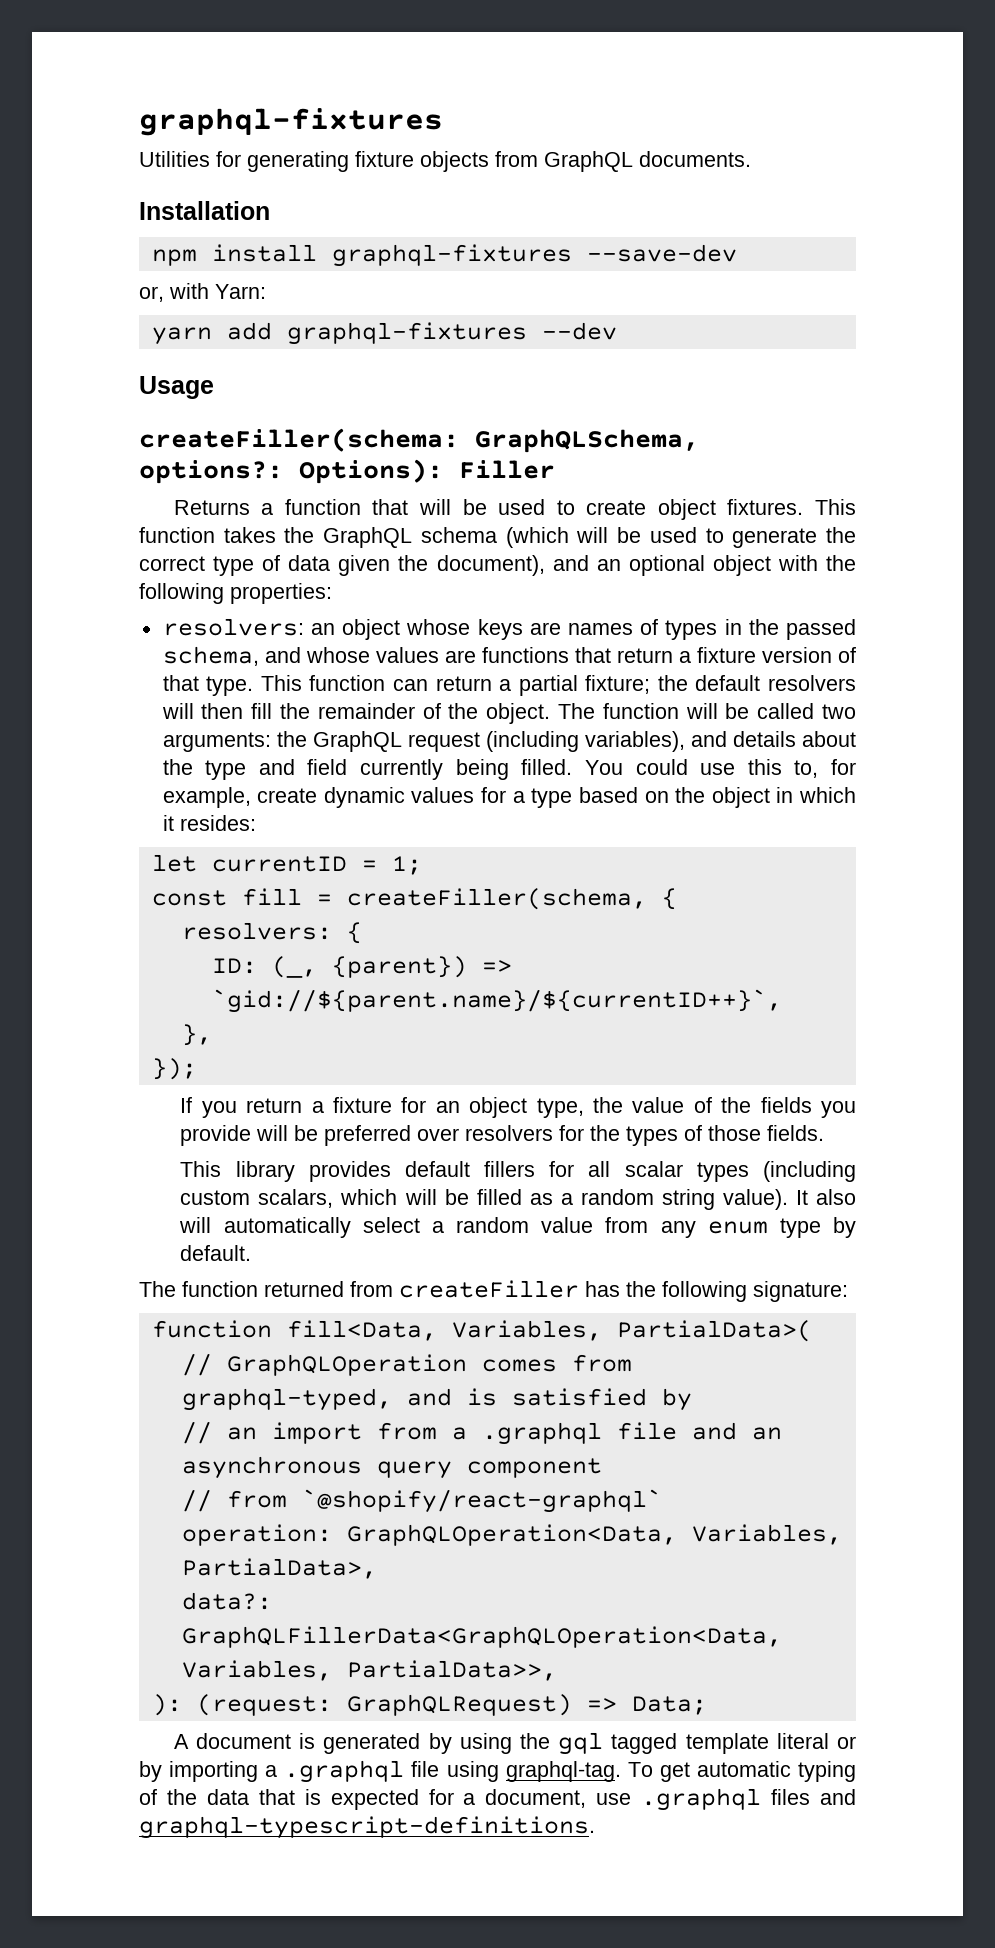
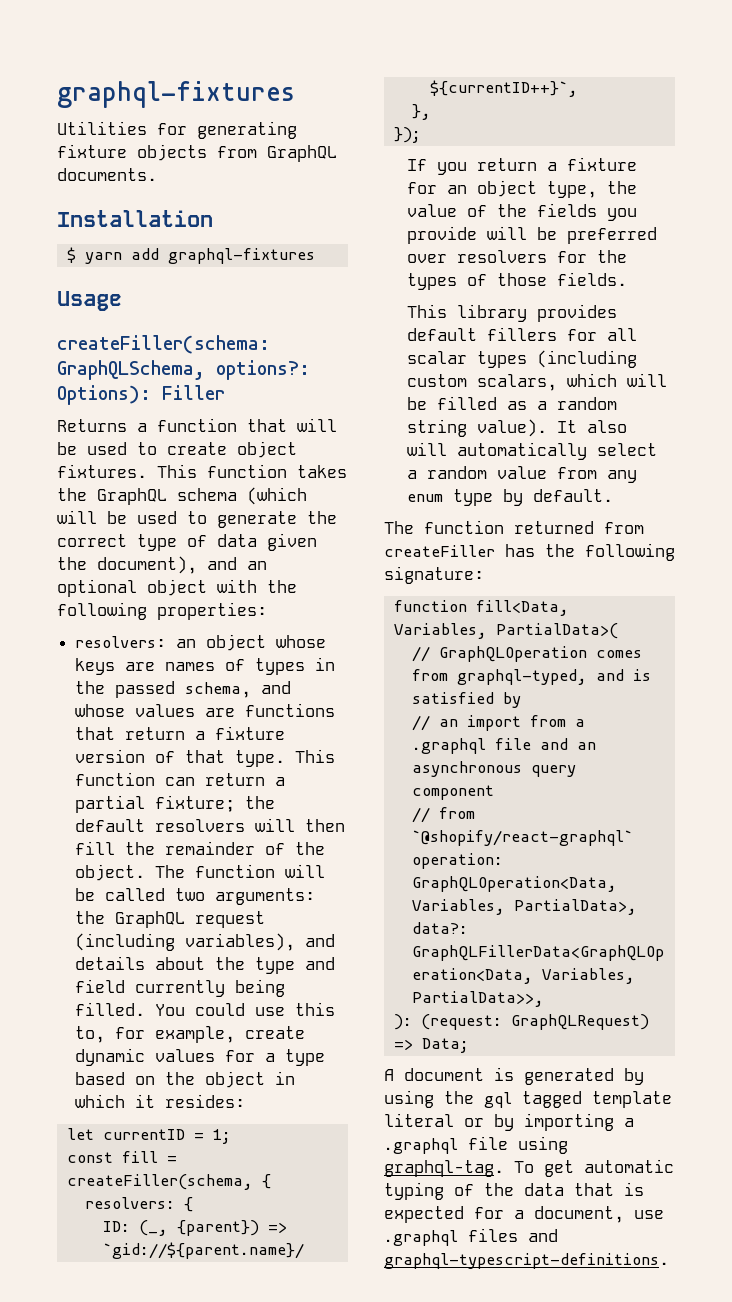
- npm install graphql-fixtures --save-dev
- or, with Yarn:
- yarn add graphql-fixtures --dev
+ $ yarn add graphql-fixtures

